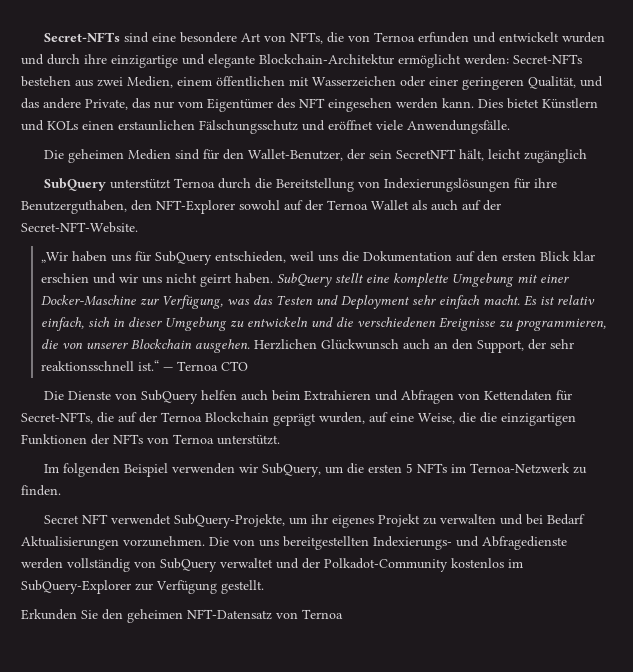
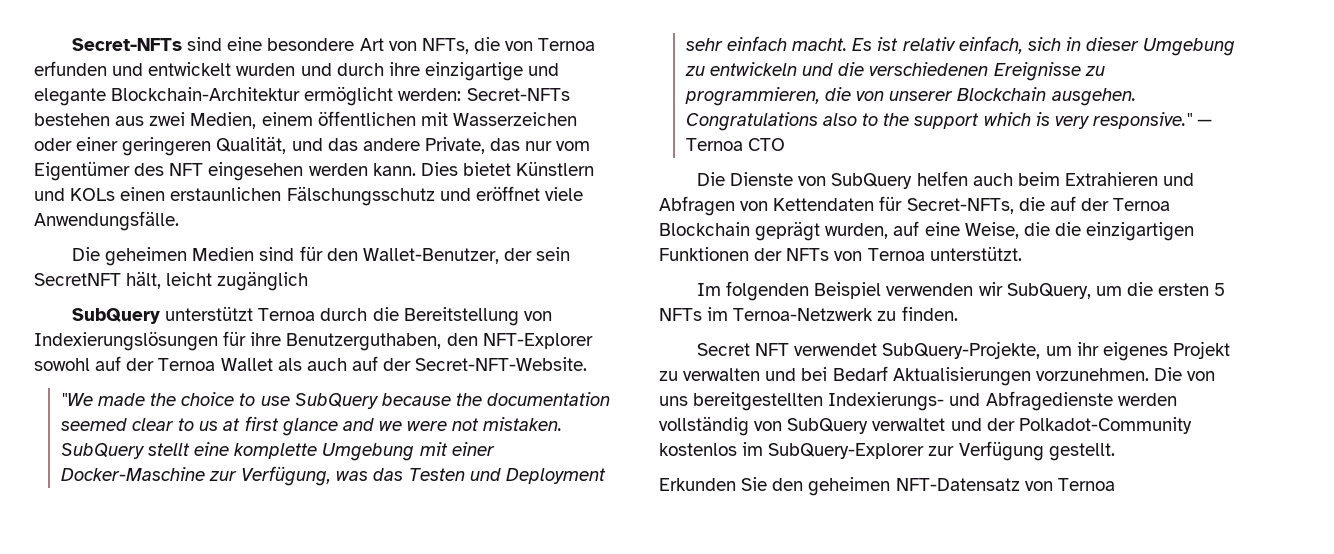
- „Wir haben uns für SubQuery entschieden, weil uns die Dokumentation auf den ersten Blick klar erschien und wir uns nicht geirrt haben.
+ "We made the choice to use SubQuery because the documentation seemed clear to us at first glance and we were not mistaken.
- Herzlichen Glückwunsch auch an den Support, der sehr reaktionsschnell ist.“ — Ternoa CTO
+ Congratulations also to the support which is very responsive." — Ternoa CTO

